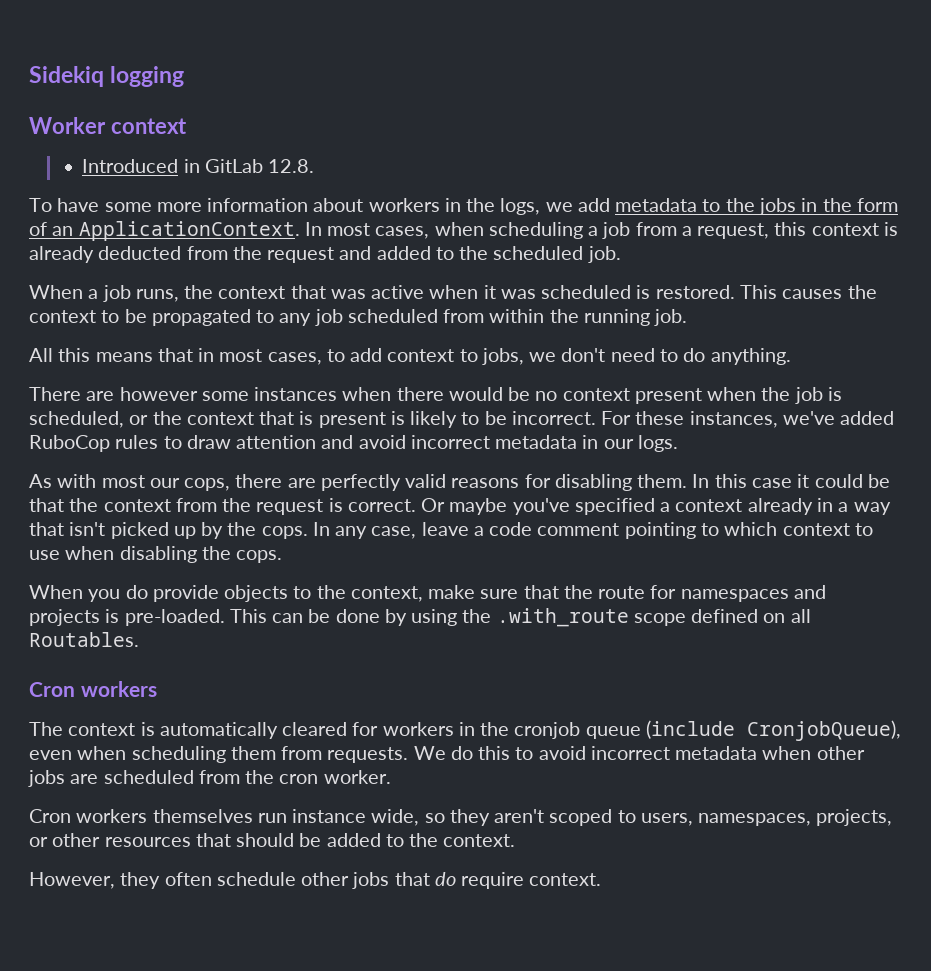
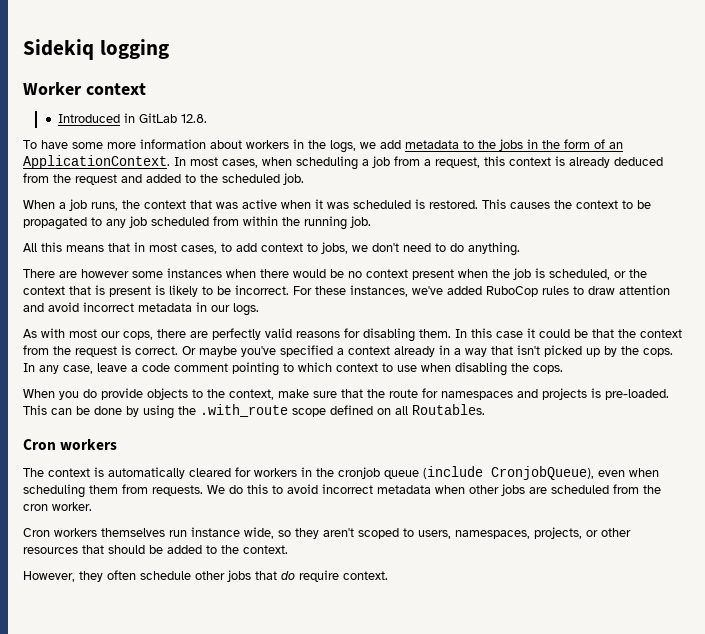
- In most cases, when scheduling a job from a request, this context is already deducted from the request and added to the scheduled job.
+ In most cases, when scheduling a job from a request, this context is already deduced from the request and added to the scheduled job.

